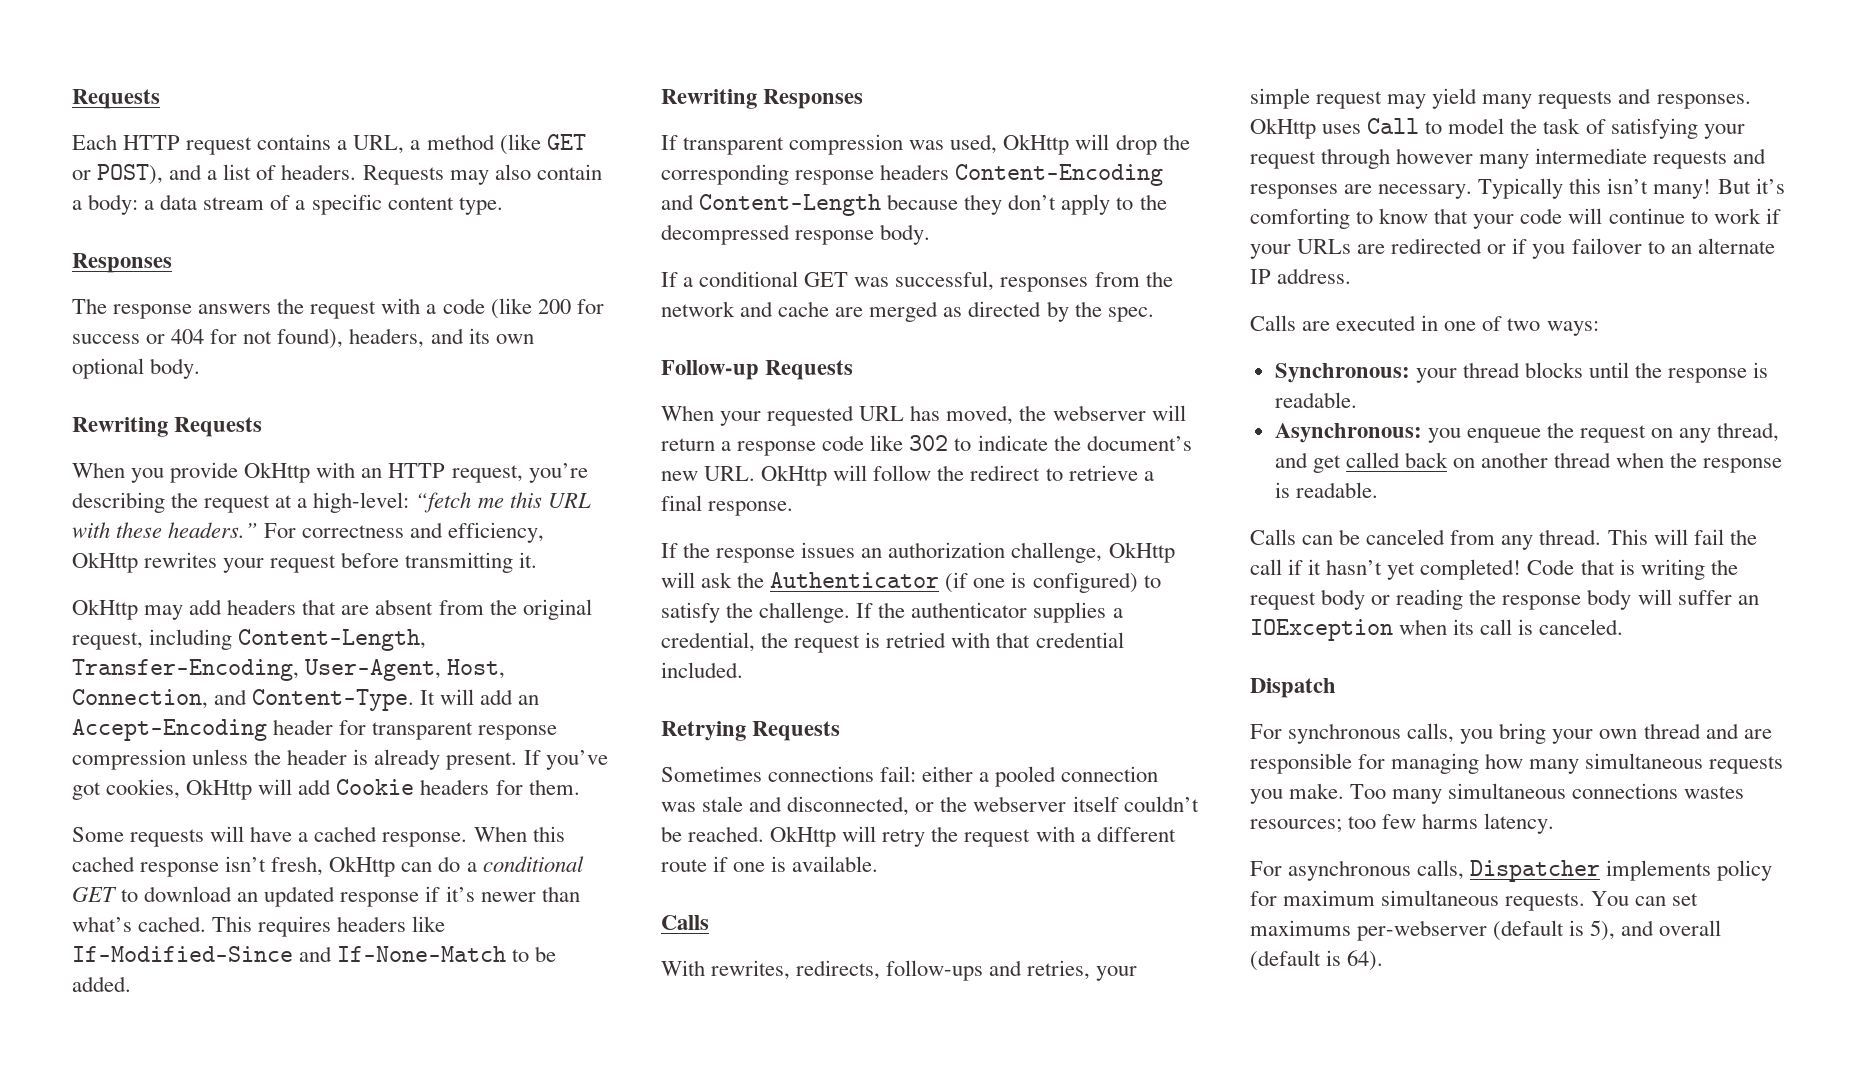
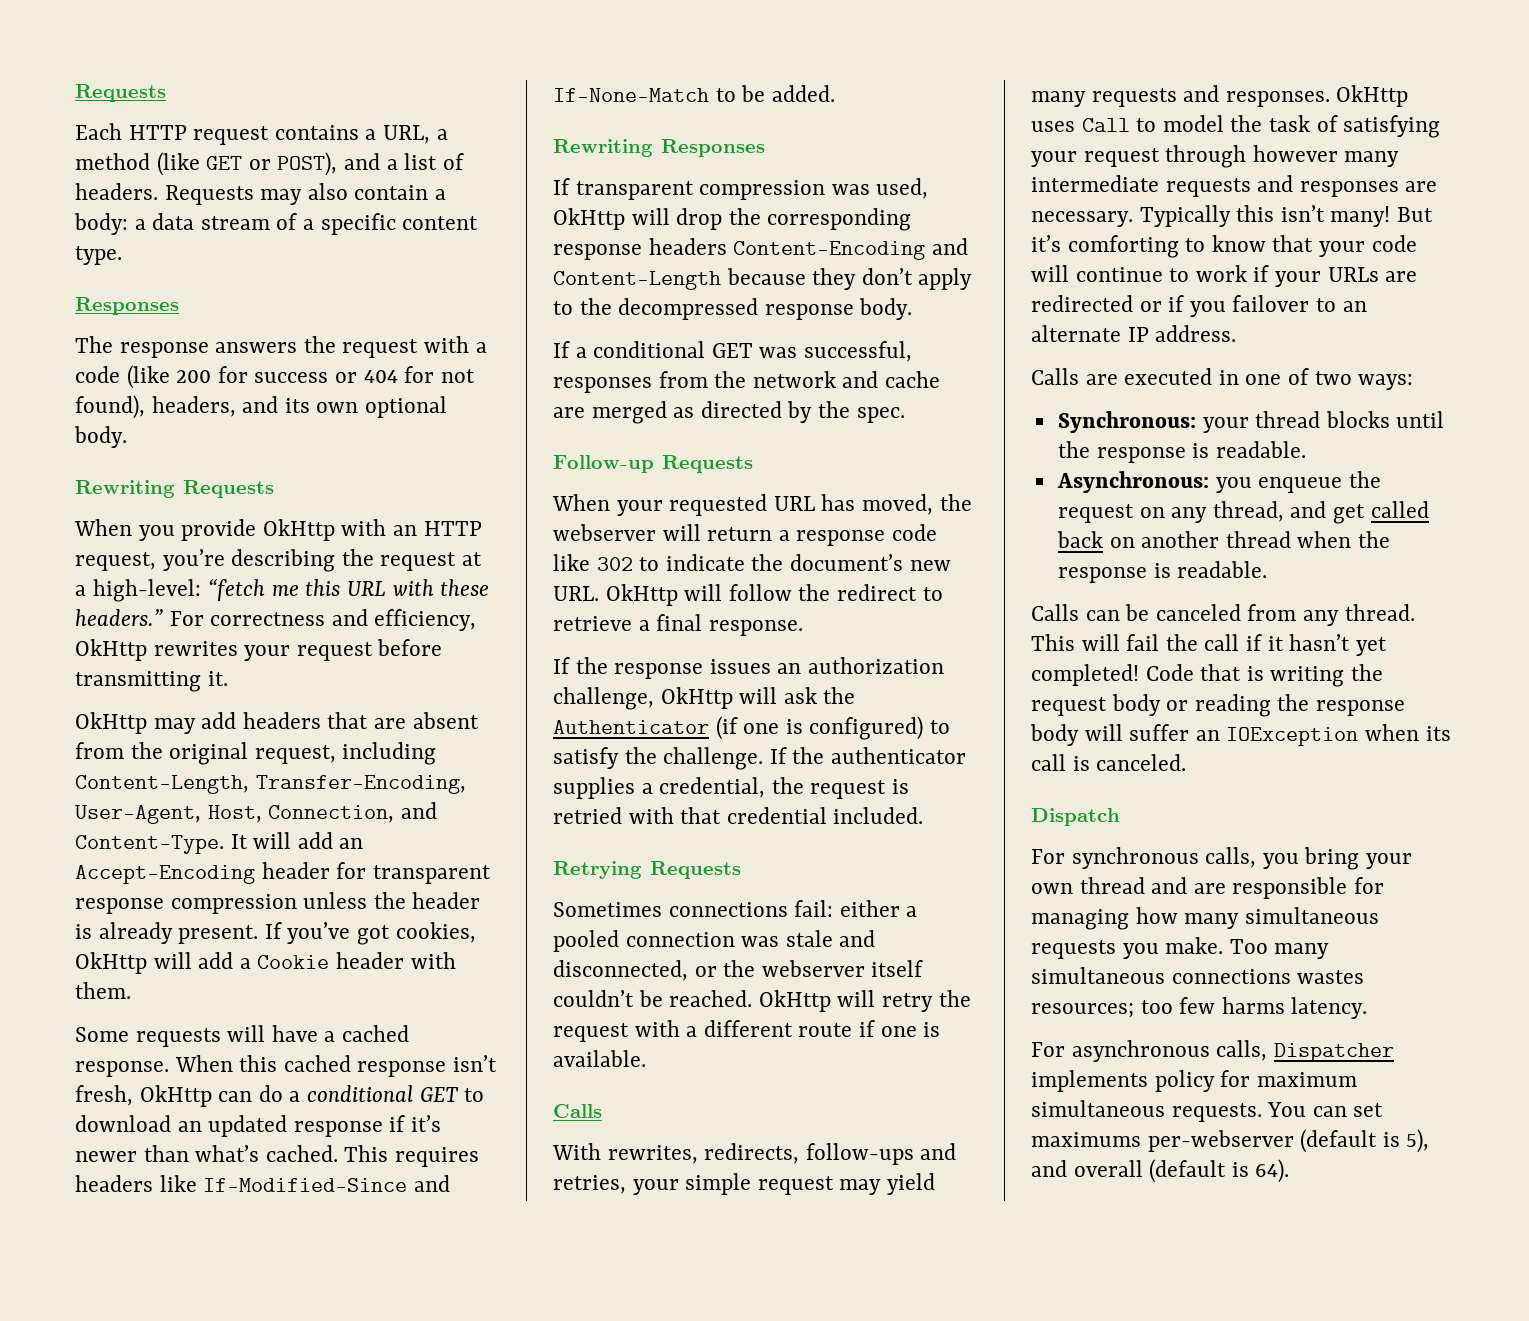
- If you’ve got cookies, OkHttp will add Cookie headers for them.
+ If you’ve got cookies, OkHttp will add a Cookie header with them.

